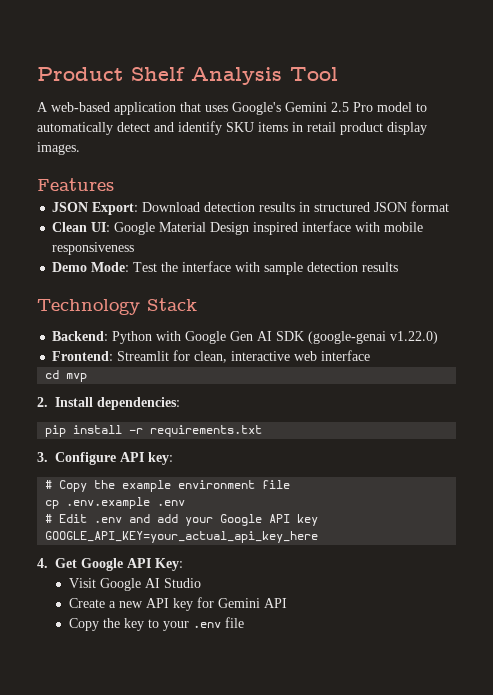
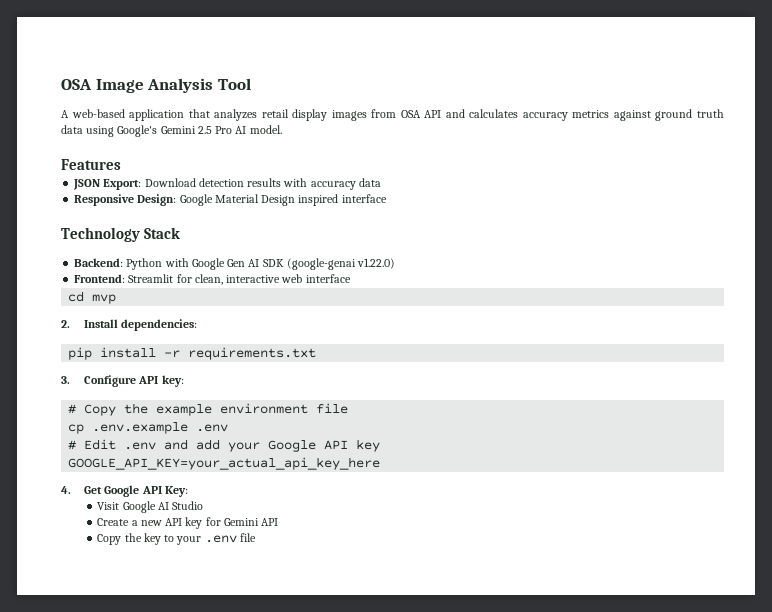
- Product Shelf Analysis Tool
+ OSA Image Analysis Tool
- A web-based application that uses Google's Gemini 2.5 Pro model to automatically detect and identify SKU items in retail product display images.
+ A web-based application that analyzes retail display images from OSA API and calculates accuracy metrics against ground truth data using Google's Gemini 2.5 Pro AI model.
- JSON Export: Download detection results in structured JSON format
- Clean UI: Google Material Design inspired interface with mobile responsiveness
- Demo Mode: Test the interface with sample detection results
+ JSON Export: Download detection results with accuracy data
+ Responsive Design: Google Material Design inspired interface

